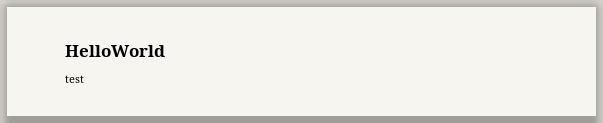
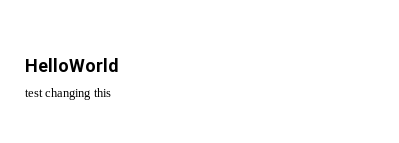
- test
+ test changing this

